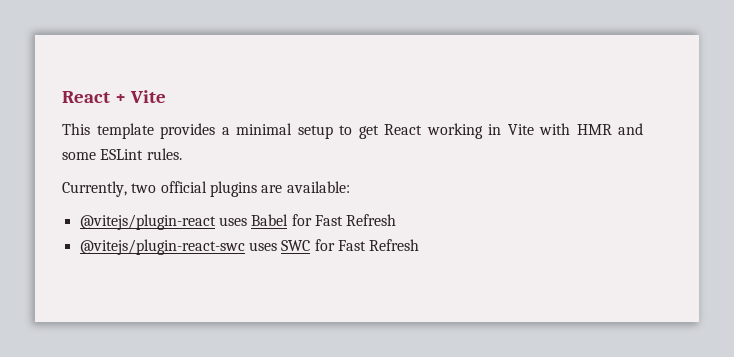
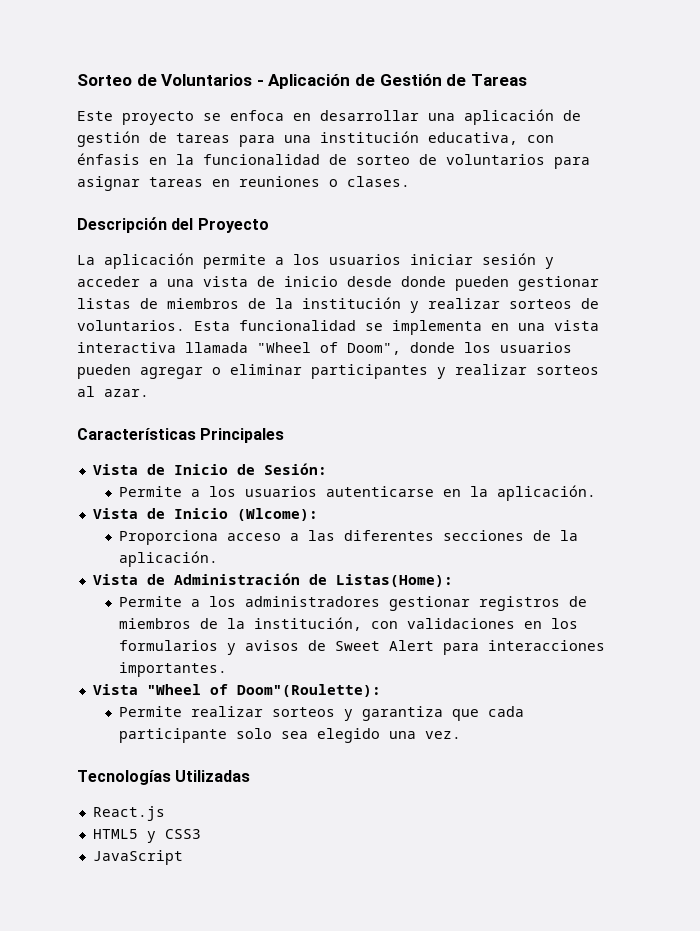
- React + Vite
- This template provides a minimal setup to get React working in Vite with HMR and some ESLint rules.
- Currently, two official plugins are available:
- @vitejs/plugin-react uses Babel for Fast Refresh
- @vitejs/plugin-react-swc uses SWC for Fast Refresh
+ Sorteo de Voluntarios - Aplicación de Gestión de Tareas
+ Este proyecto se enfoca en desarrollar una aplicación de gestión de tareas para una institución educativa, con énfasis en la funcionalidad de sorteo de voluntarios para asignar tareas en reuniones o clases.
+ Descripción del Proyecto
+ La aplicación permite a los usuarios iniciar sesión y acceder a una vista de inicio desde donde pueden gestionar listas de miembros de la institución y realizar sorteos de voluntarios. Esta funcionalidad se implementa en una vista interactiva llamada "Wheel of Doom", donde los usuarios pueden agregar o eliminar participantes y realizar sorteos al azar.
+ Características Principales
+ Vista de Inicio de Sesión:
+ Permite a los usuarios autenticarse en la aplicación.
+ Vista de Inicio (Wlcome):
+ Proporciona acceso a las diferentes secciones de la aplicación.
+ Vista de Administración de Listas(Home):
+ Permite a los administradores gestionar registros de miembros de la institución, con validaciones en los formularios y avisos de Sweet Alert para interacciones importantes.
+ Vista "Wheel of Doom"(Roulette):
+ Permite realizar sorteos y garantiza que cada participante solo sea elegido una vez.
+ Tecnologías Utilizadas
+ React.js
+ HTML5 y CSS3
+ JavaScript

